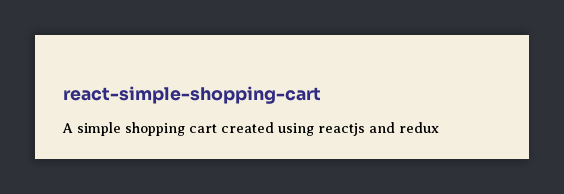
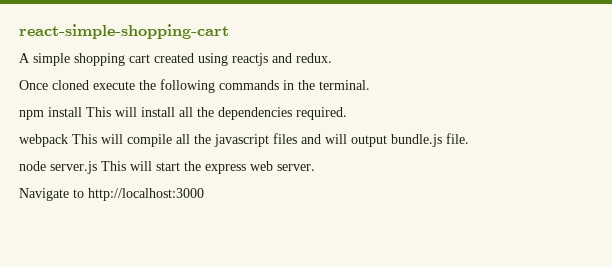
- A simple shopping cart created using reactjs and redux
+ A simple shopping cart created using reactjs and redux.
+ Once cloned execute the following commands in the terminal.
+ npm install This will install all the dependencies required.
+ webpack This will compile all the javascript files and will output bundle.js file.
+ node server.js This will start the express web server.
+ Navigate to http://localhost:3000

